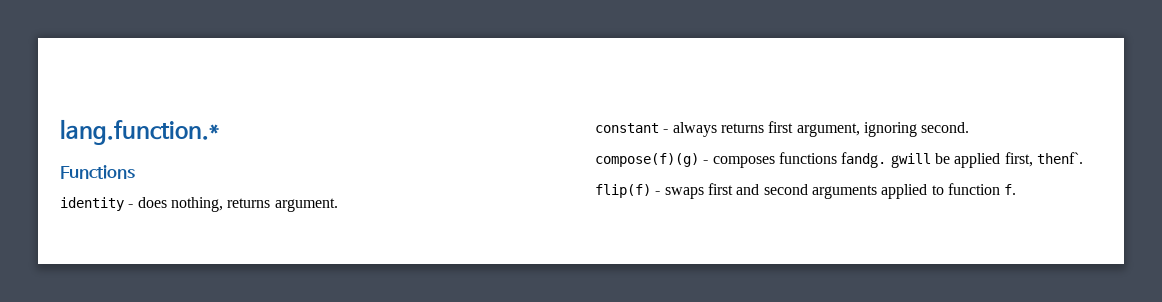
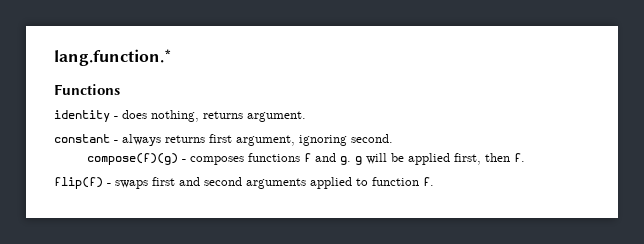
- compose(f)(g) - composes functions fandg. gwill be applied first, thenf`.
+ compose(f)(g) - composes functions f and g. g will be applied first, then f.

